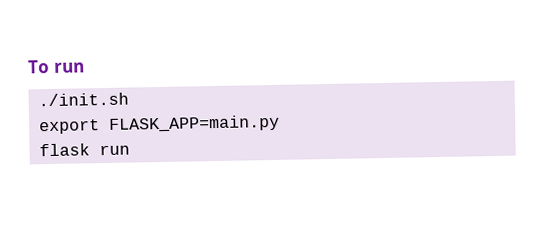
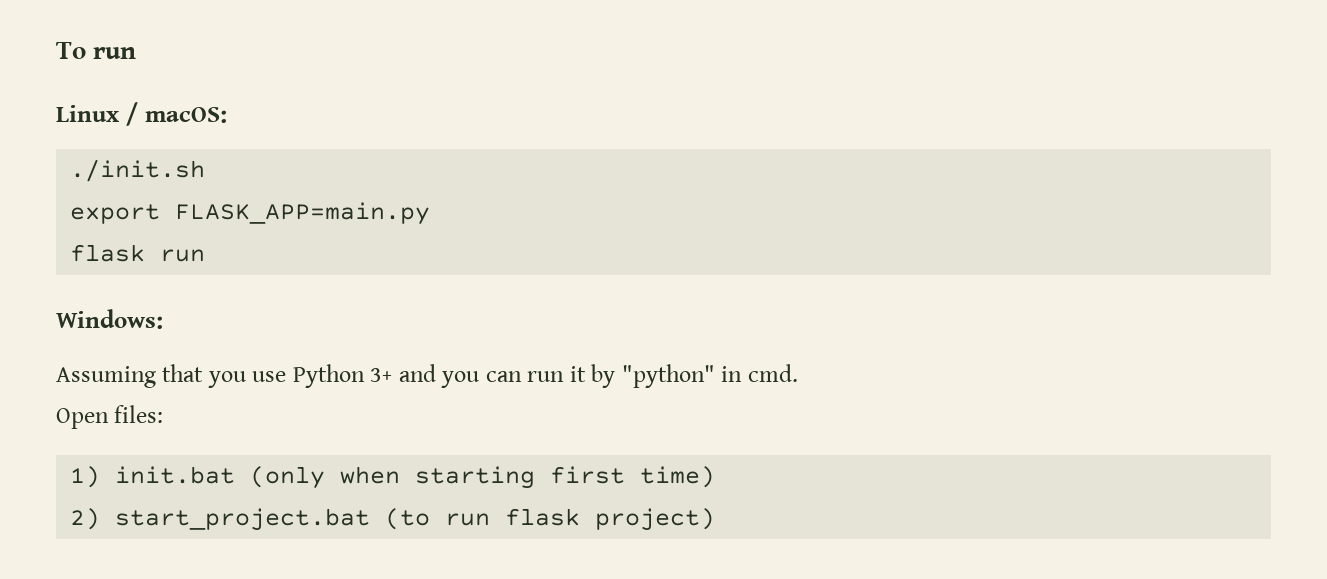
+ Linux / macOS:
+ Windows:
+ Assuming that you use Python 3+ and you can run it by "python" in cmd.
+ Open files:
+ 1) init.bat (only when starting first time)
+ 2) start_project.bat (to run flask project)

